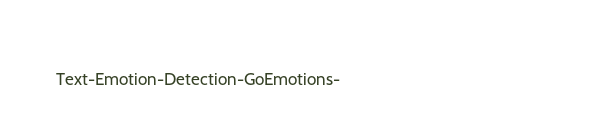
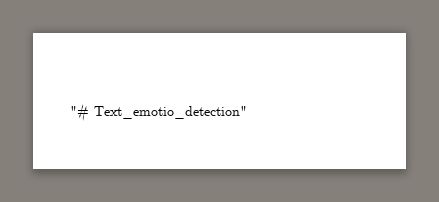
- Text-Emotion-Detection-GoEmotions-
+ "# Text_emotio_detection"

